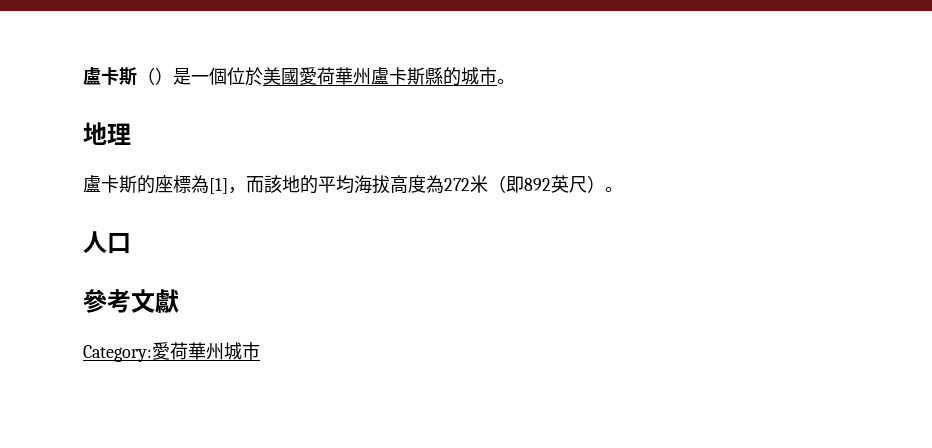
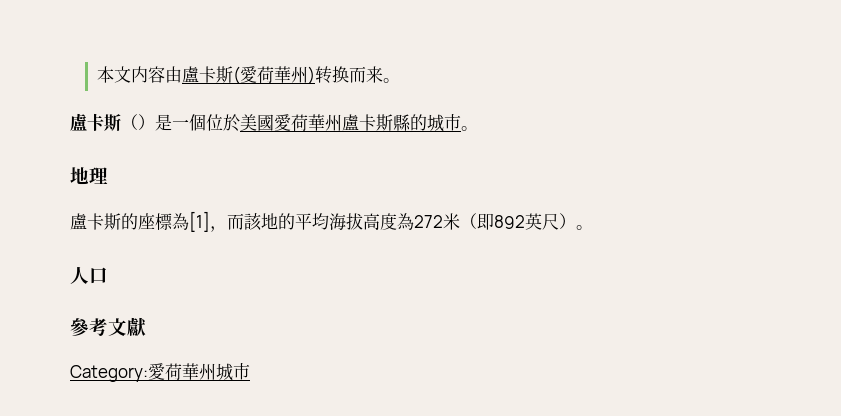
+ 本文内容由盧卡斯(愛荷華州)转换而来。

